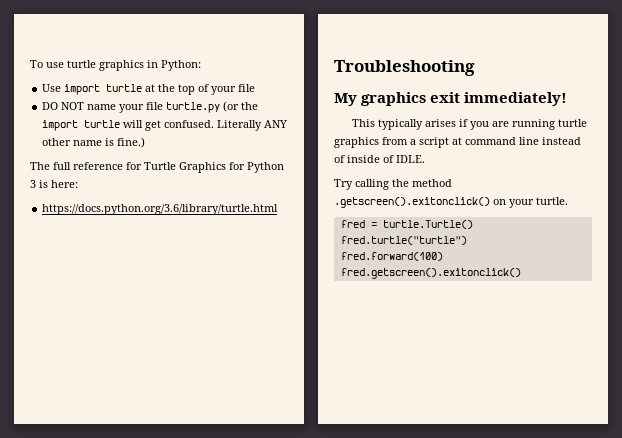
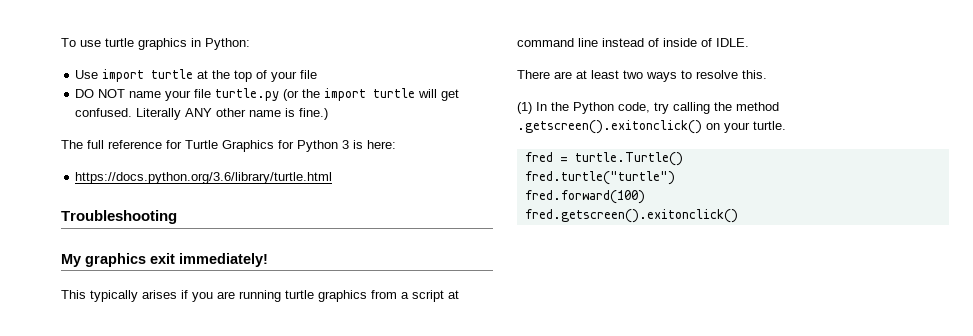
- Try calling the method .getscreen().exitonclick() on your turtle.
+ There are at least two ways to resolve this.
+ (1) In the Python code, try calling the method .getscreen().exitonclick() on your turtle.

